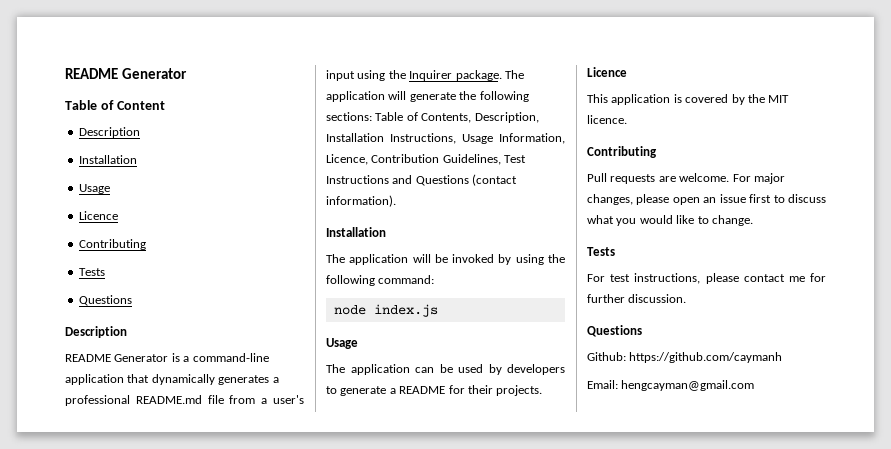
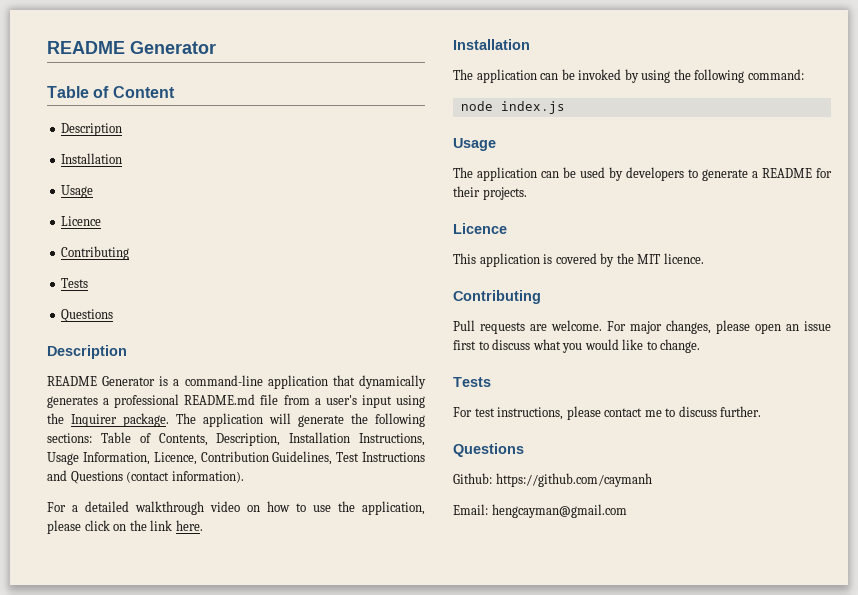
+ For a detailed walkthrough video on how to use the application, please click on the link here.
- The application will be invoked by using the following command:
+ The application can be invoked by using the following command:
- For test instructions, please contact me for further discussion.
+ For test instructions, please contact me to discuss further.

